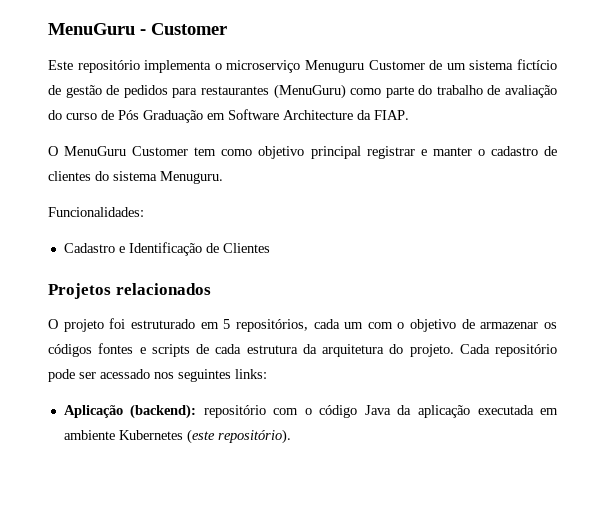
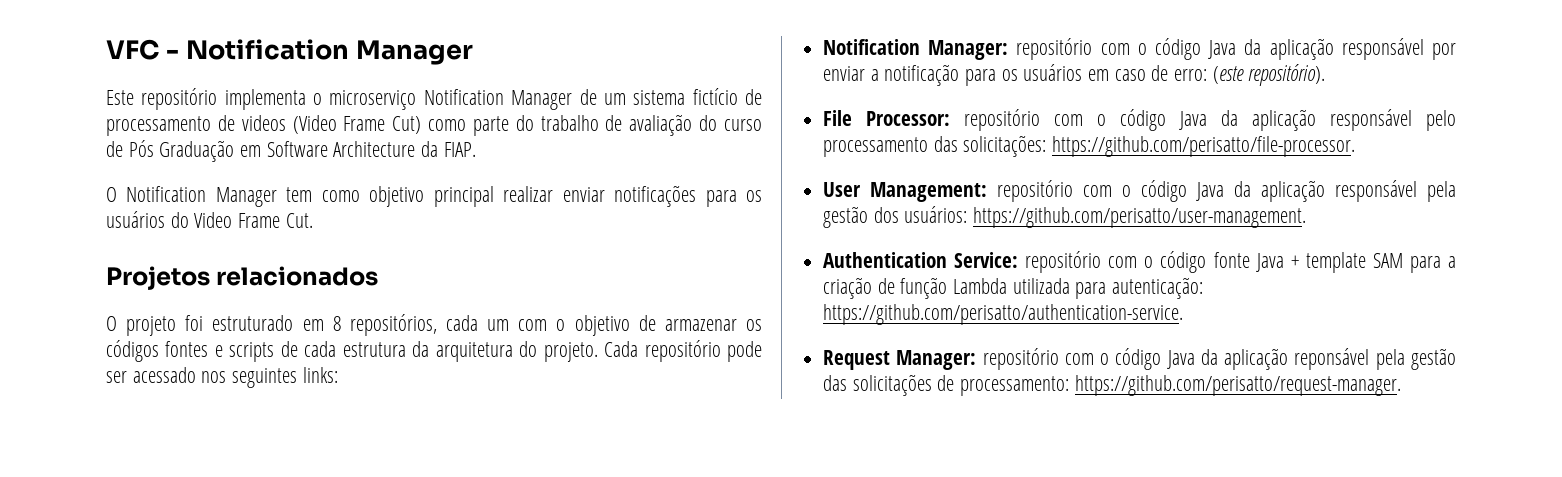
- MenuGuru - Customer
+ VFC - Notification Manager
- Este repositório implementa o microserviço Menuguru Customer de um sistema fictício de gestão de pedidos para restaurantes (MenuGuru) como parte do trabalho de avaliação do curso de Pós Graduação em Software Architecture da FIAP.
+ Este repositório implementa o microserviço Notification Manager de um sistema fictício de processamento de videos (Video Frame Cut) como parte do trabalho de avaliação do curso de Pós Graduação em Software Architecture da FIAP.
- O MenuGuru Customer tem como objetivo principal registrar e manter o cadastro de clientes do sistema Menuguru.
- Funcionalidades:
- Cadastro e Identificação de Clientes
+ O Notification Manager tem como objetivo principal realizar enviar notificações para os usuários do Video Frame Cut.
- O projeto foi estruturado em 5 repositórios, cada um com o objetivo de armazenar os códigos fontes e scripts de cada estrutura da arquitetura do projeto.
+ O projeto foi estruturado em 8 repositórios, cada um com o objetivo de armazenar os códigos fontes e scripts de cada estrutura da arquitetura do projeto.
- Aplicação (backend): repositório com o código Java da aplicação executada em ambiente Kubernetes (este repositório).
+ Notification Manager: repositório com o código Java da aplicação responsável por enviar a notificação para os usuários em caso de erro: (este repositório).
+ File Processor: repositório com o código Java da aplicação responsável pelo processamento das solicitações: https://github.com/perisatto/file-processor.
+ User Management: repositório com o código Java da aplicação responsável pela gestão dos usuários: https://github.com/perisatto/user-management.
+ Authentication Service: repositório com o código fonte Java + template SAM para a criação de função Lambda utilizada para autenticação: https://github.com/perisatto/authentication-service.
+ Request Manager: repositório com o código Java da aplicação reponsável pela gestão das solicitações de processamento: https://github.com/perisatto/request-manager.

